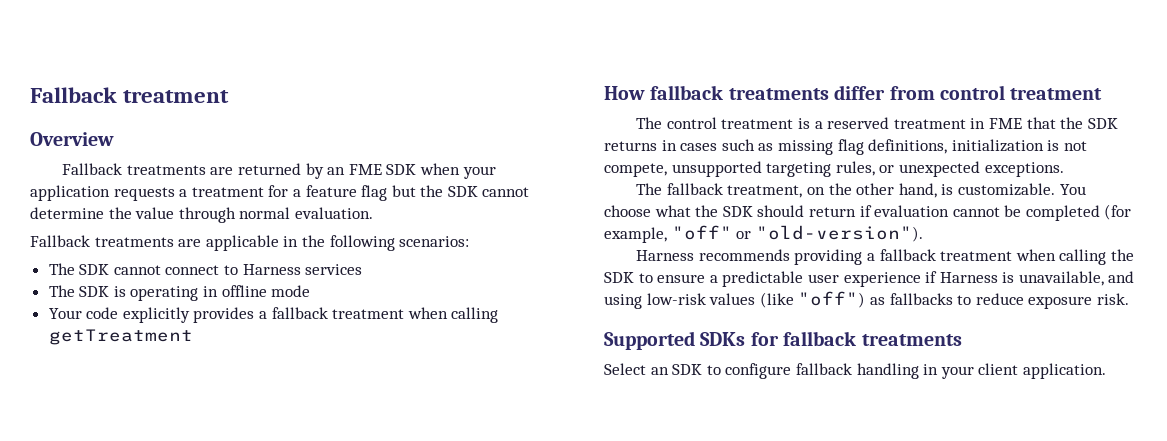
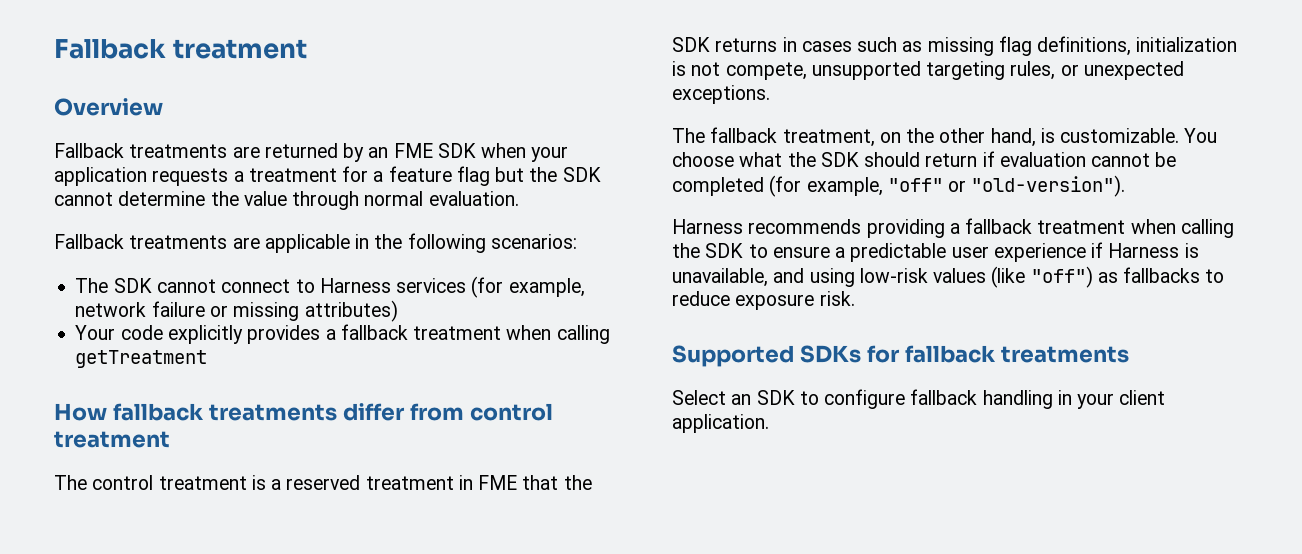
- The SDK cannot connect to Harness services
- The SDK is operating in offline mode
+ The SDK cannot connect to Harness services (for example, network failure or missing attributes)

